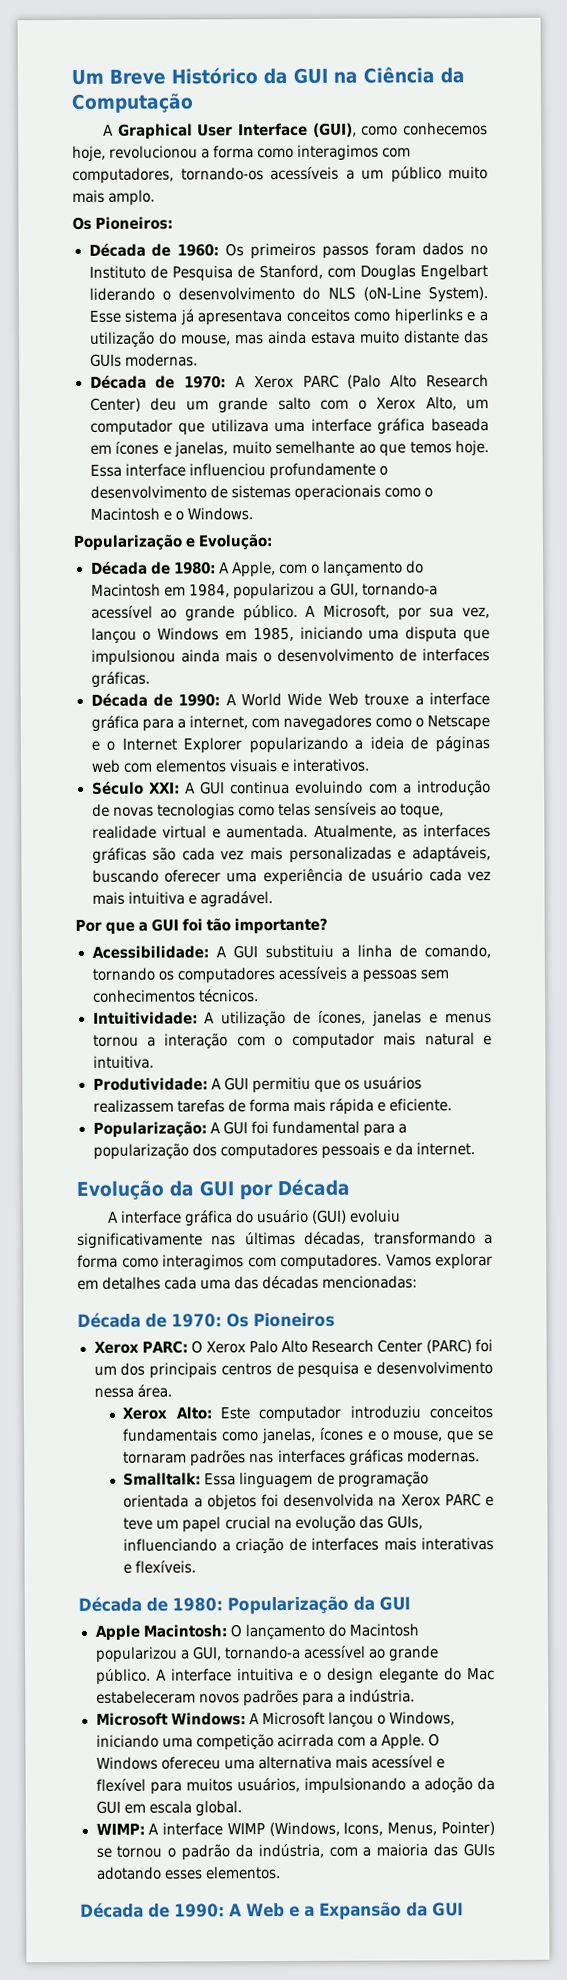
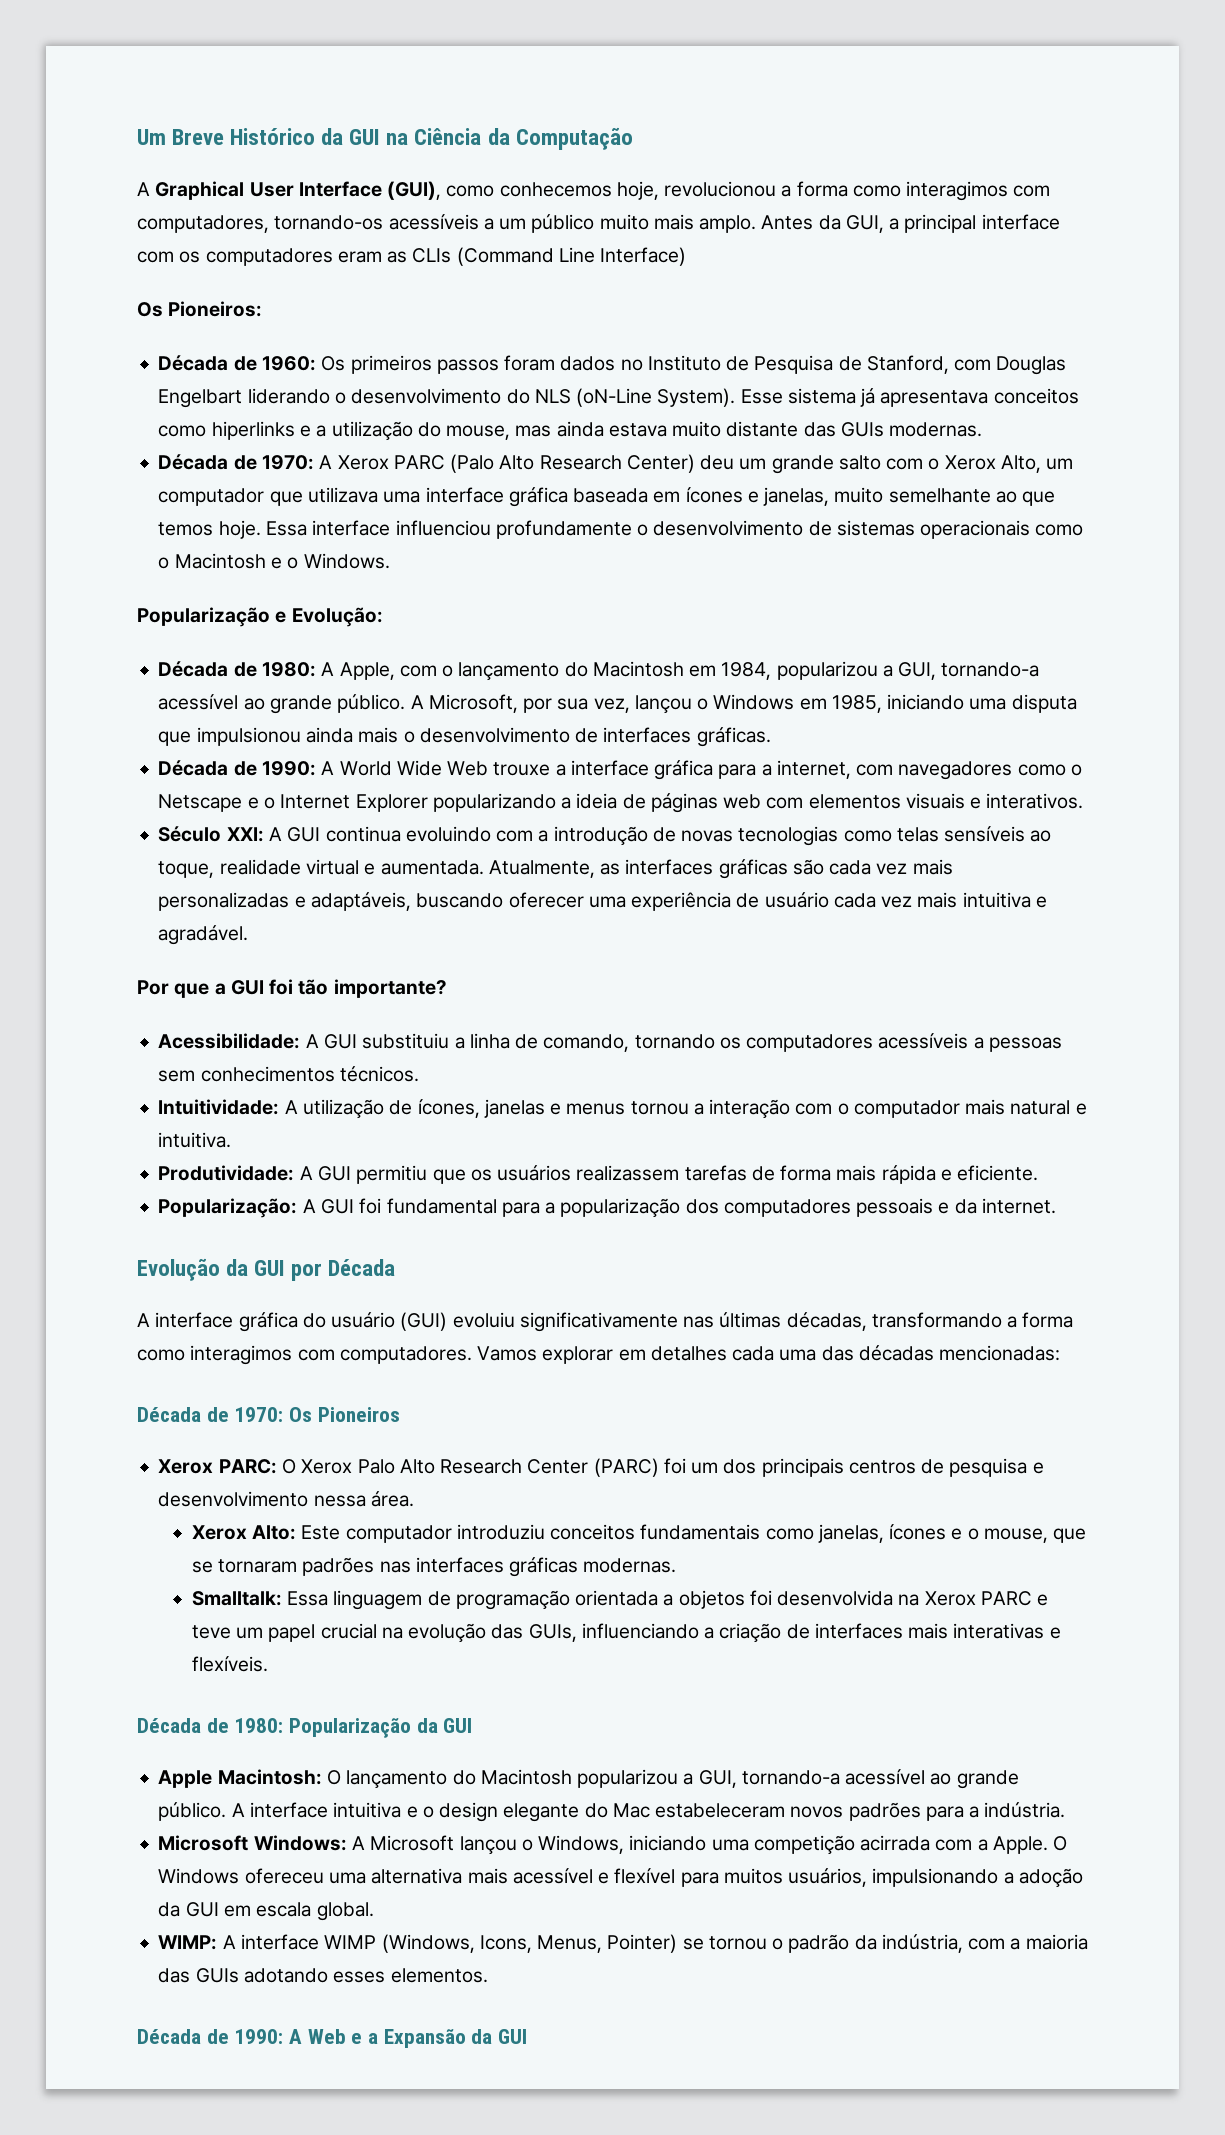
+ Antes da GUI, a principal interface com os computadores eram as CLIs (Command Line Interface)

